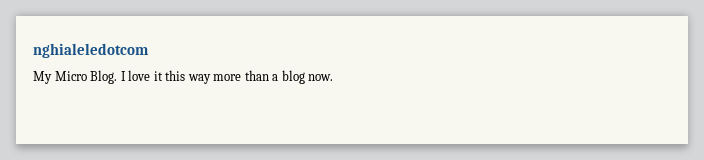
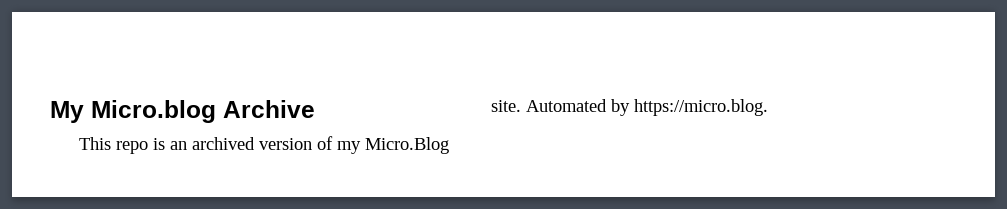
- nghialeledotcom
- My Micro Blog. I love it this way more than a blog now.
+ My Micro.blog Archive
+ This repo is an archived version of my Micro.Blog site. Automated by https://micro.blog.

